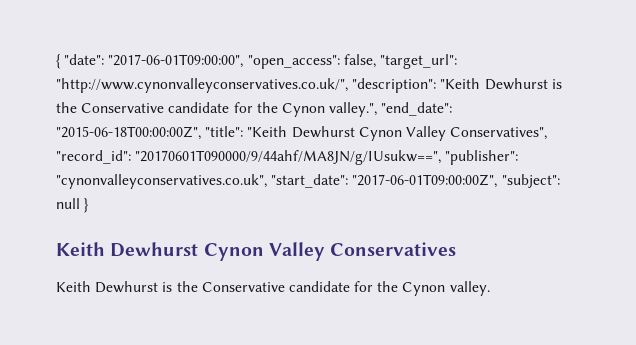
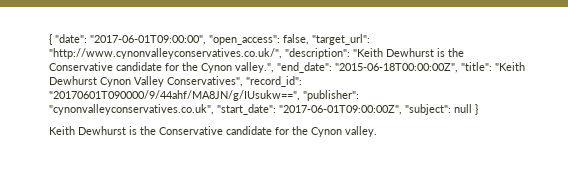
- Keith Dewhurst Cynon Valley Conservatives

